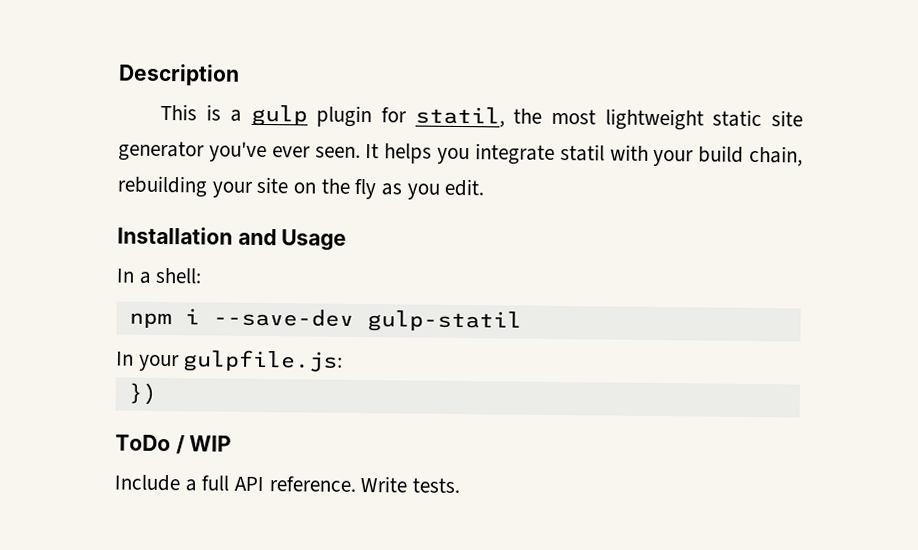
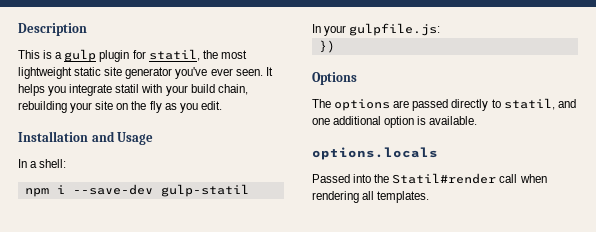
- ToDo / WIP
- Include a full API reference. Write tests.
+ Options
+ The options are passed directly to statil, and one additional option is available.
+ options.locals
+ Passed into the Statil#render call when rendering all templates.

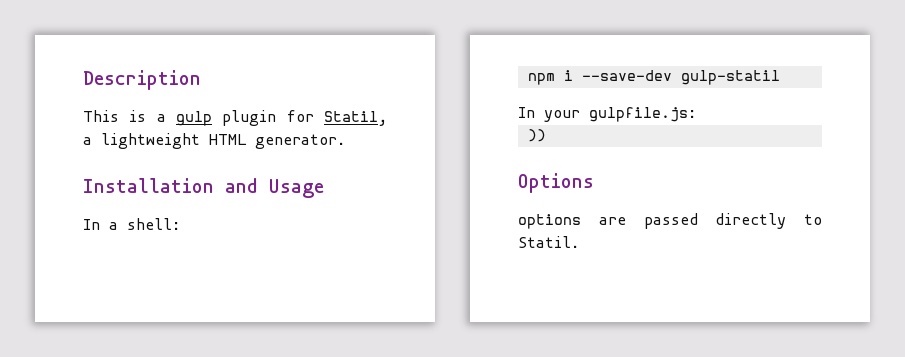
- This is a gulp plugin for statil, the most lightweight static site generator you've ever seen. It helps you integrate statil with your build chain, rebuilding your site on the fly as you edit.
+ This is a gulp plugin for Statil, a lightweight HTML generator.
- })
+ ))
- The options are passed directly to statil, and one additional option is available.
- options.locals
- Passed into the Statil#render call when rendering all templates.
+ options are passed directly to Statil.

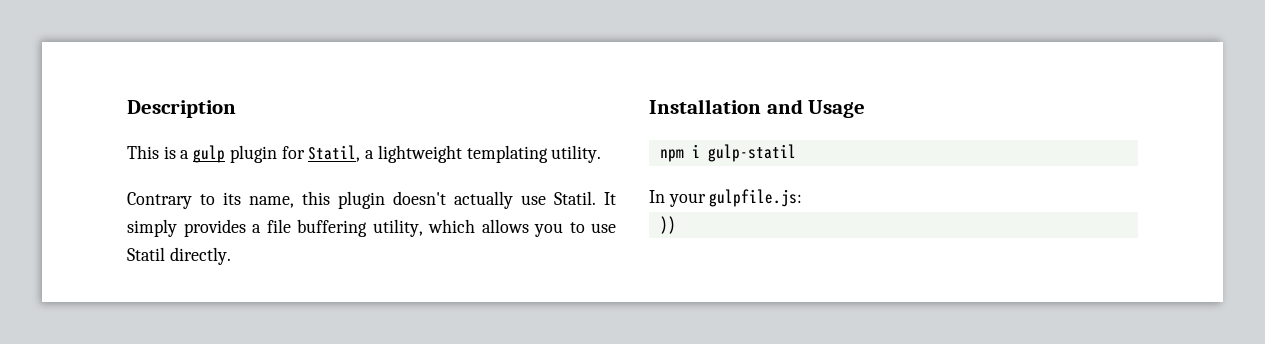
- This is a gulp plugin for Statil, a lightweight HTML generator.
+ This is a gulp plugin for Statil, a lightweight templating utility.
+ Contrary to its name, this plugin doesn't actually use Statil. It simply provides a file buffering utility, which allows you to use Statil directly.
- In a shell:
- npm i --save-dev gulp-statil
+ npm i gulp-statil
- Options
- options are passed directly to Statil.

